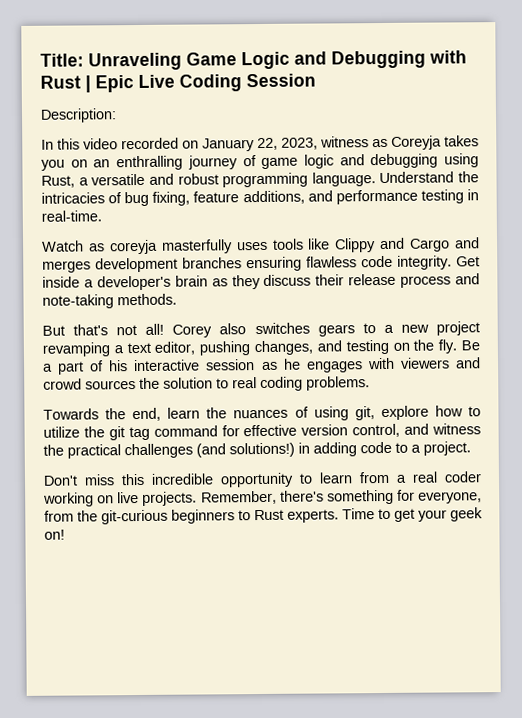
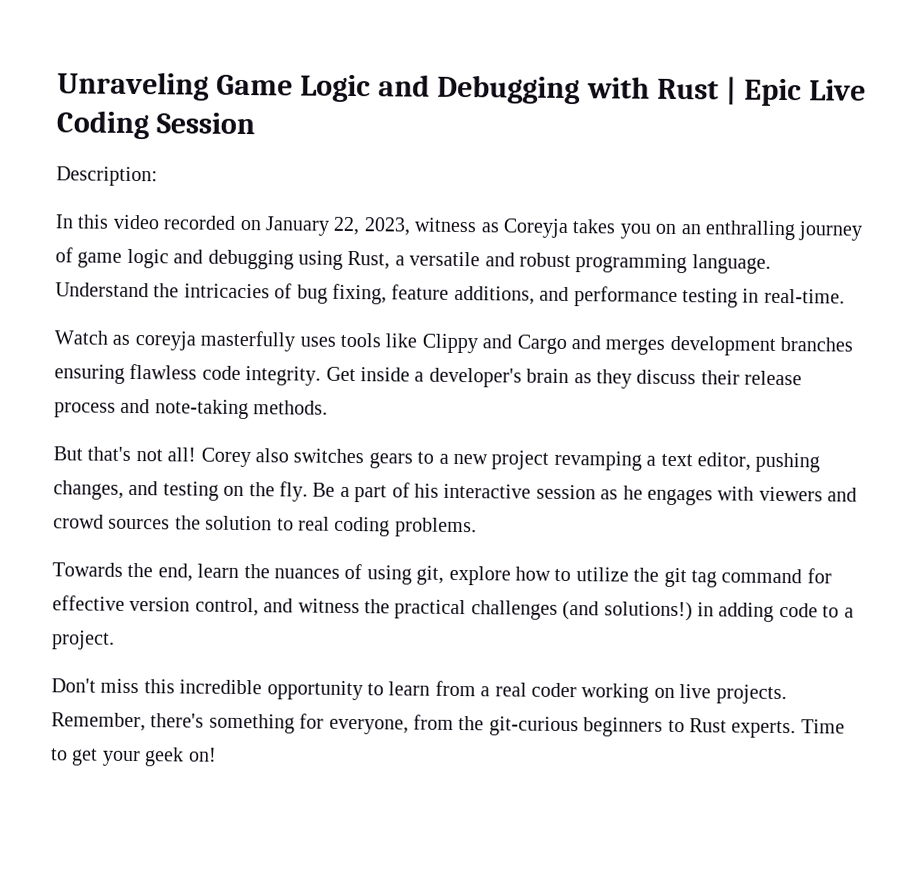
- Title: Unraveling Game Logic and Debugging with Rust | Epic Live Coding Session
+ Unraveling Game Logic and Debugging with Rust | Epic Live Coding Session

